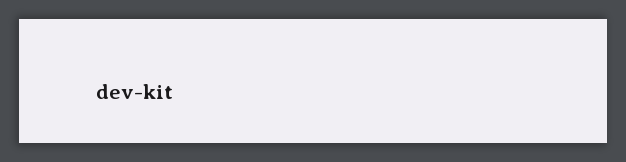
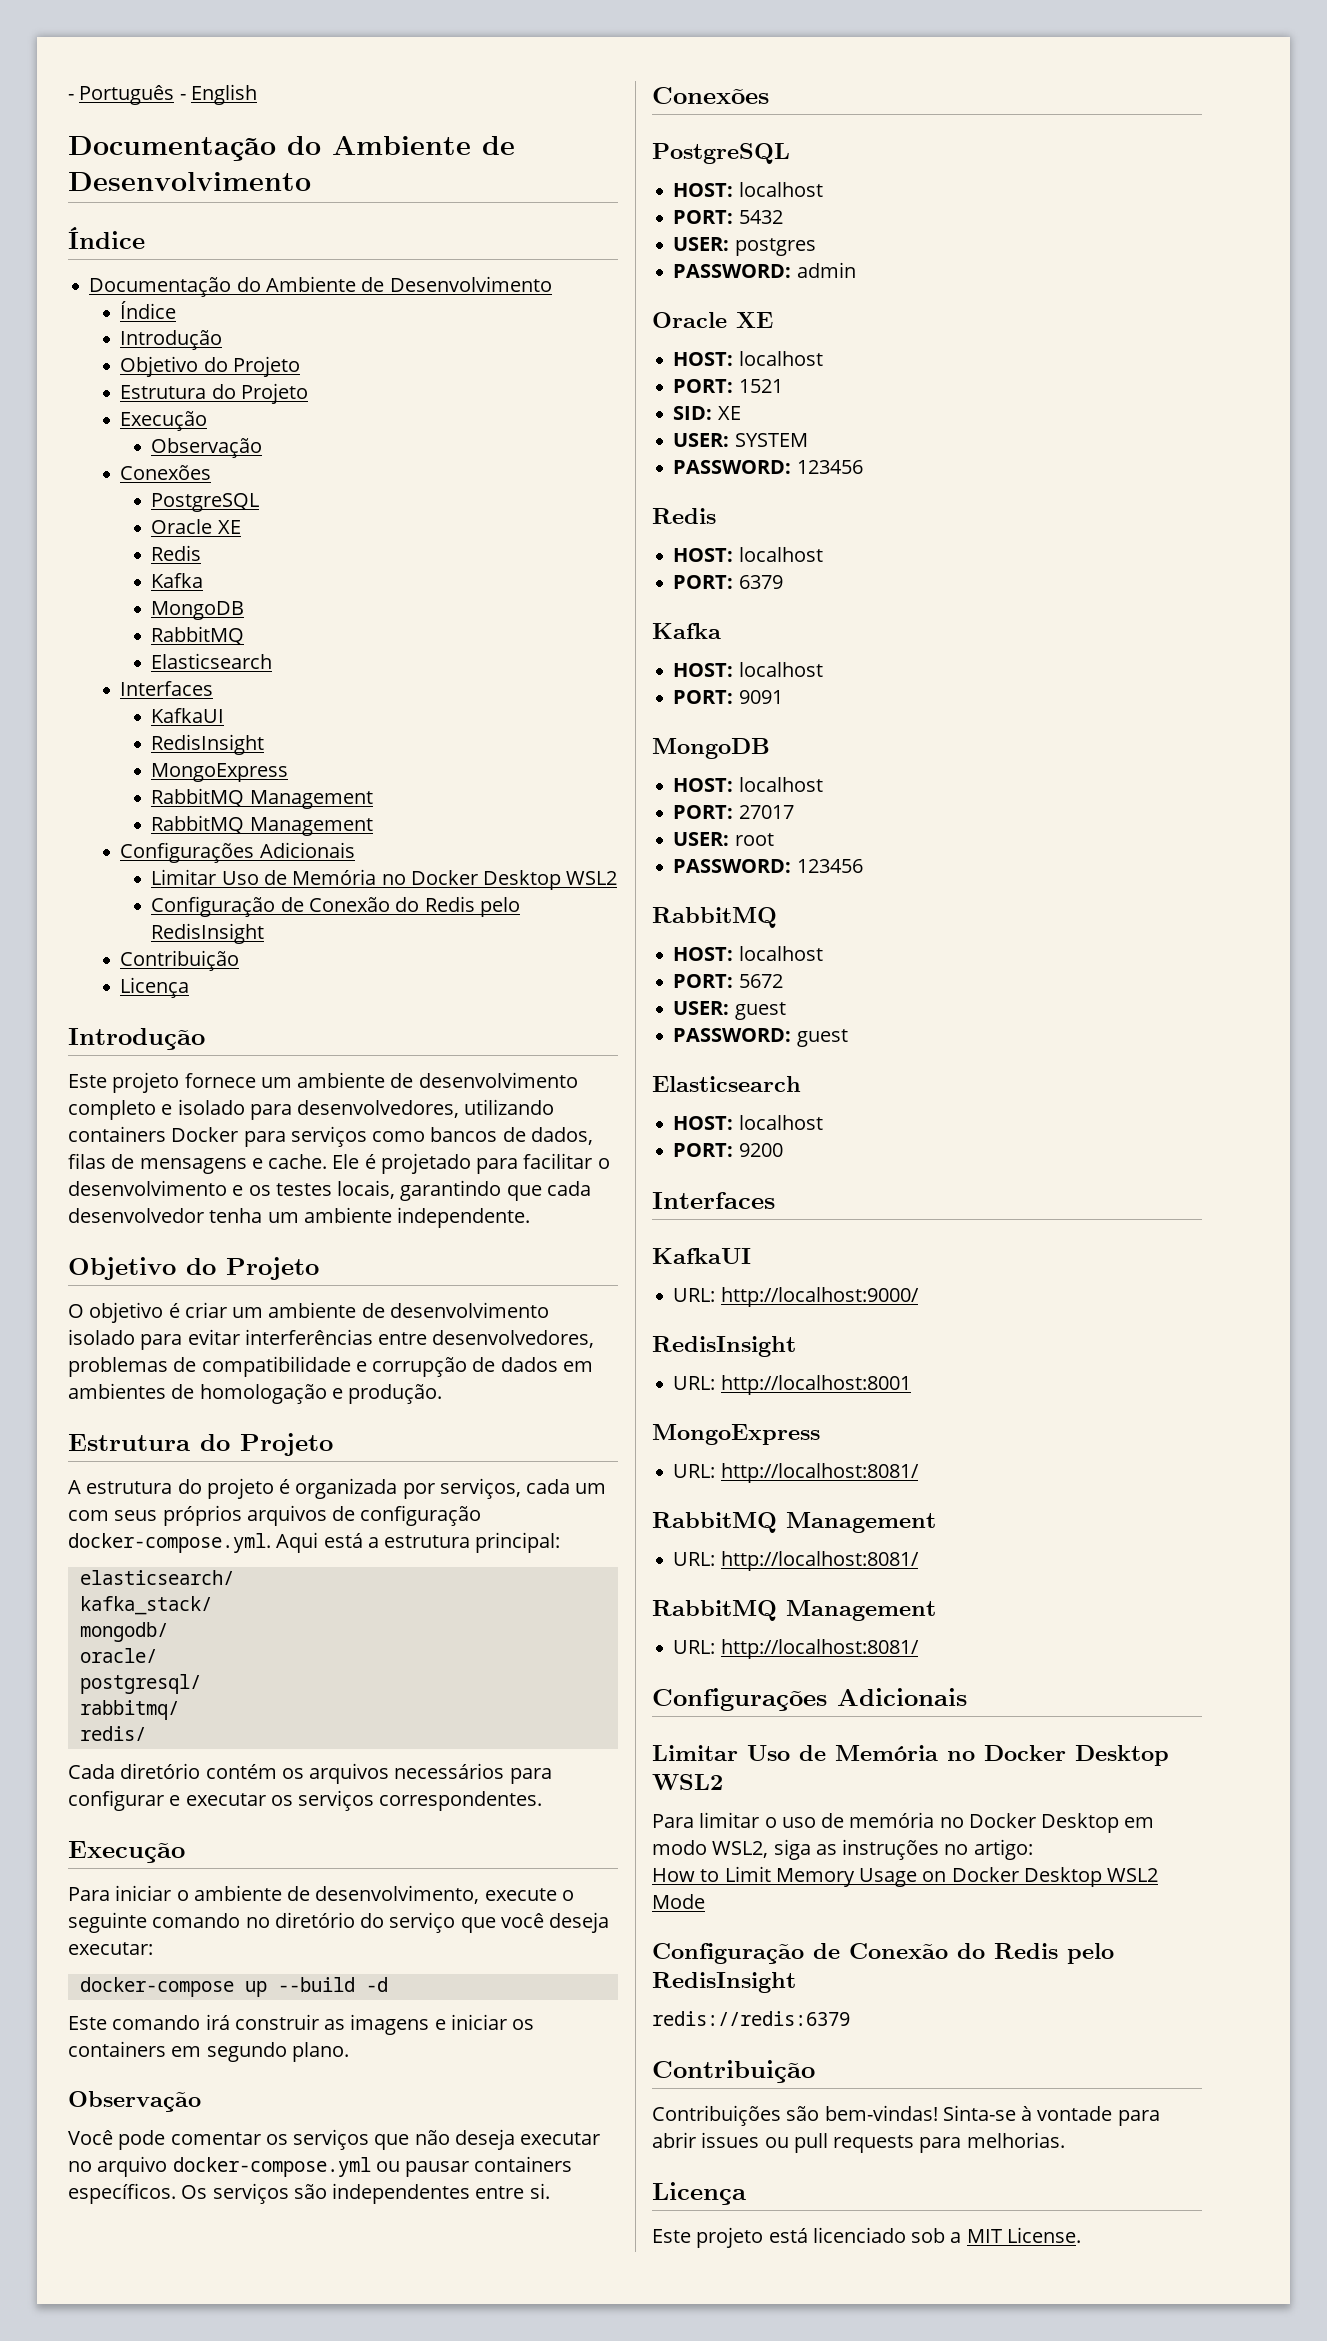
- dev-kit
+ - Português - English
+ Documentação do Ambiente de Desenvolvimento
+ Índice
+ Documentação do Ambiente de Desenvolvimento
+ Índice
+ Introdução
+ Objetivo do Projeto
+ Estrutura do Projeto
+ Execução
+ Observação
+ Conexões
+ PostgreSQL
+ Oracle XE
+ Redis
+ Kafka
+ MongoDB
+ RabbitMQ
+ Elasticsearch
+ Interfaces
+ KafkaUI
+ RedisInsight
+ MongoExpress
+ RabbitMQ Management
+ RabbitMQ Management
+ Configurações Adicionais
+ Limitar Uso de Memória no Docker Desktop WSL2
+ Configuração de Conexão do Redis pelo RedisInsight
+ Contribuição
+ Licença
+ Introdução
+ Este projeto fornece um ambiente de desenvolvimento completo e isolado para desenvolvedores, utilizando containers Docker para serviços como bancos de dados, filas de mensagens e cache. Ele é projetado para facilitar o desenvolvimento e os testes locais, garantindo que cada desenvolvedor tenha um ambiente independente.
+ Objetivo do Projeto
+ O objetivo é criar um ambiente de desenvolvimento isolado para evitar interferências entre desenvolvedores, problemas de compatibilidade e corrupção de dados em ambientes de homologação e produção.
+ Estrutura do Projeto
+ A estrutura do projeto é organizada por serviços, cada um com seus próprios arquivos de configuração docker-compose.yml. Aqui está a estrutura principal:
+ elasticsearch/
+ kafka_stack/
+ mongodb/
+ oracle/
+ postgresql/
+ rabbitmq/
+ redis/
+ Cada diretório contém os arquivos necessários para configurar e executar os serviços correspondentes.
+ Execução
+ Para iniciar o ambiente de desenvolvimento, execute o seguinte comando no diretório do serviço que você deseja executar:
+ docker-compose up --build -d
+ Este comando irá construir as imagens e iniciar os containers em segundo plano.
+ Observação
+ Você pode comentar os serviços que não deseja executar no arquivo docker-compose.yml ou pausar containers específicos. Os serviços são independentes entre si.
+ Conexões
+ PostgreSQL
+ HOST: localhost
+ PORT: 5432
+ USER: postgres
+ PASSWORD: admin
+ Oracle XE
+ HOST: localhost
+ PORT: 1521
+ SID: XE
+ USER: SYSTEM
+ PASSWORD: 123456
+ Redis
+ HOST: localhost
+ PORT: 6379
+ Kafka
+ HOST: localhost
+ PORT: 9091
+ MongoDB
+ HOST: localhost
+ PORT: 27017
+ USER: root
+ PASSWORD: 123456
+ RabbitMQ
+ HOST: localhost
+ PORT: 5672
+ USER: guest
+ PASSWORD: guest
+ Elasticsearch
+ HOST: localhost
+ PORT: 9200
+ Interfaces
+ KafkaUI
+ URL: http://localhost:9000/
+ RedisInsight
+ URL: http://localhost:8001
+ MongoExpress
+ URL: http://localhost:8081/
+ RabbitMQ Management
+ URL: http://localhost:8081/
+ RabbitMQ Management
+ URL: http://localhost:8081/
+ Configurações Adicionais
+ Limitar Uso de Memória no Docker Desktop WSL2
+ Para limitar o uso de memória no Docker Desktop em modo WSL2, siga as instruções no artigo:
+ How to Limit Memory Usage on Docker Desktop WSL2 Mode
+ Configuração de Conexão do Redis pelo RedisInsight
+ redis://redis:6379
+ Contribuição
+ Contribuições são bem-vindas! Sinta-se à vontade para abrir issues ou pull requests para melhorias.
+ Licença
+ Este projeto está licenciado sob a MIT License.

